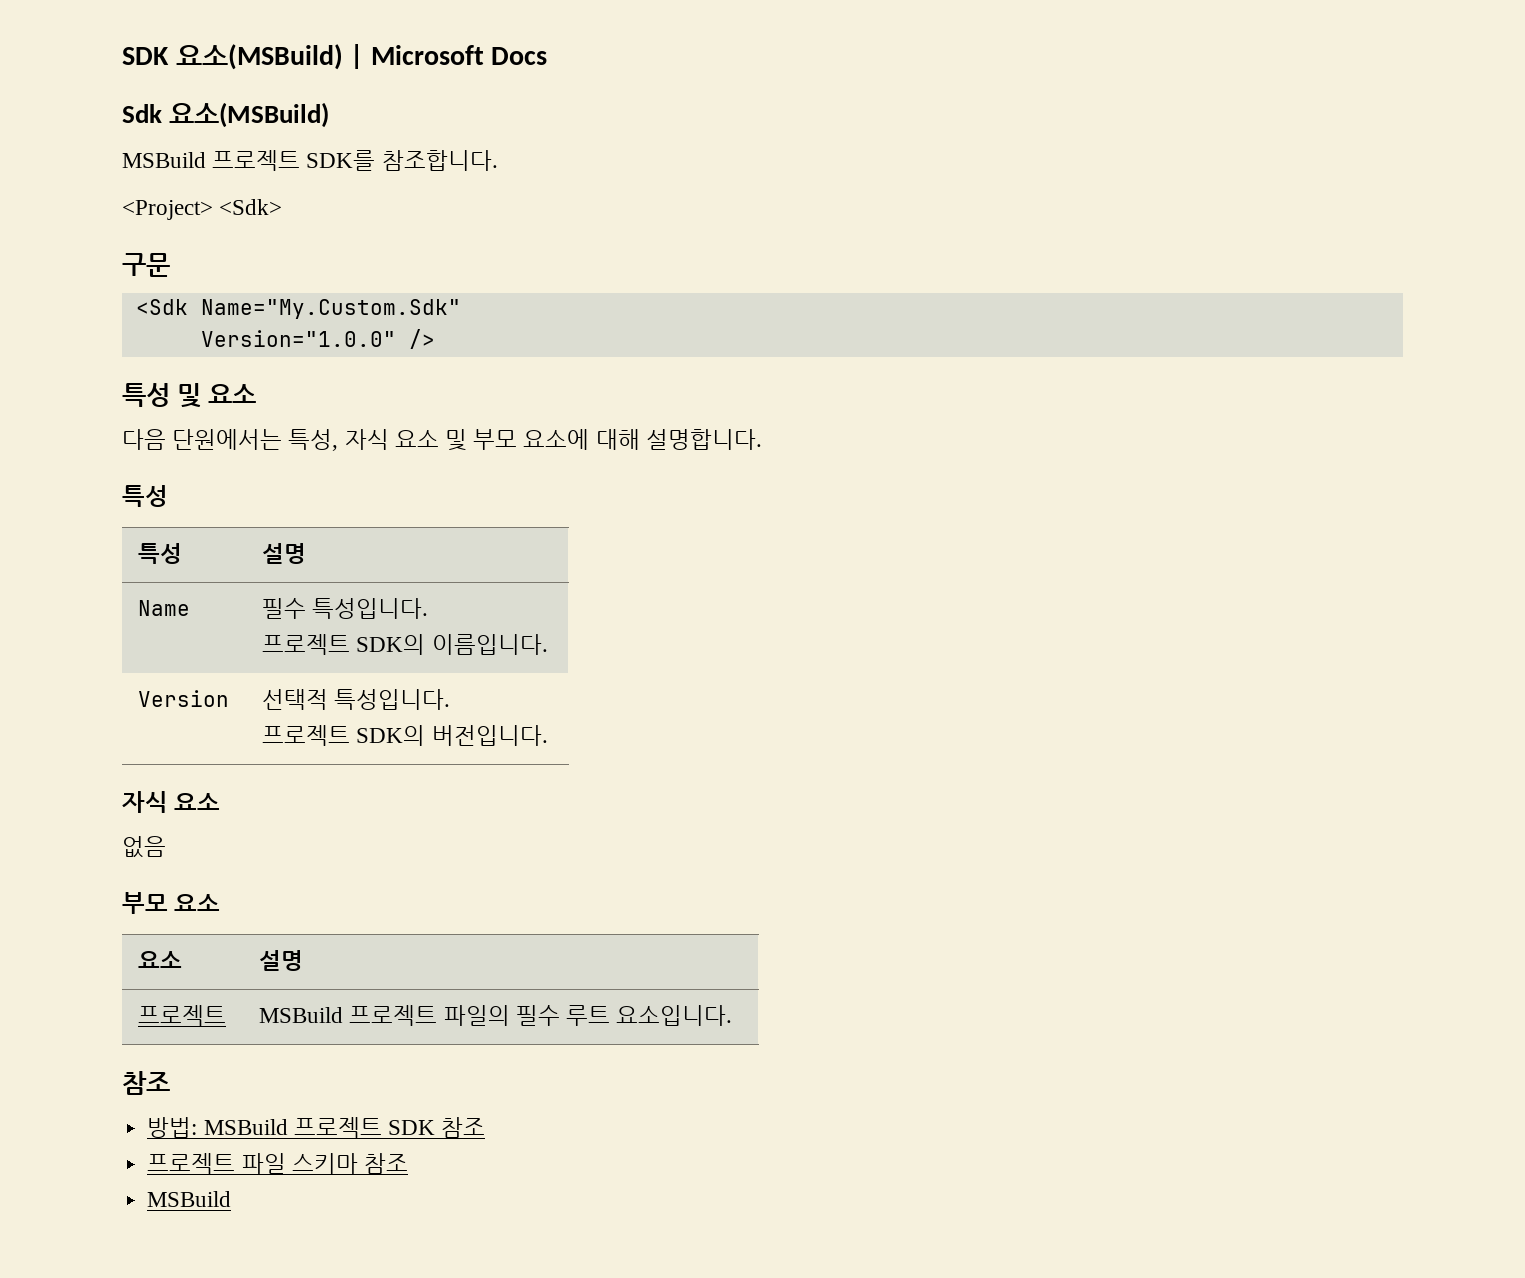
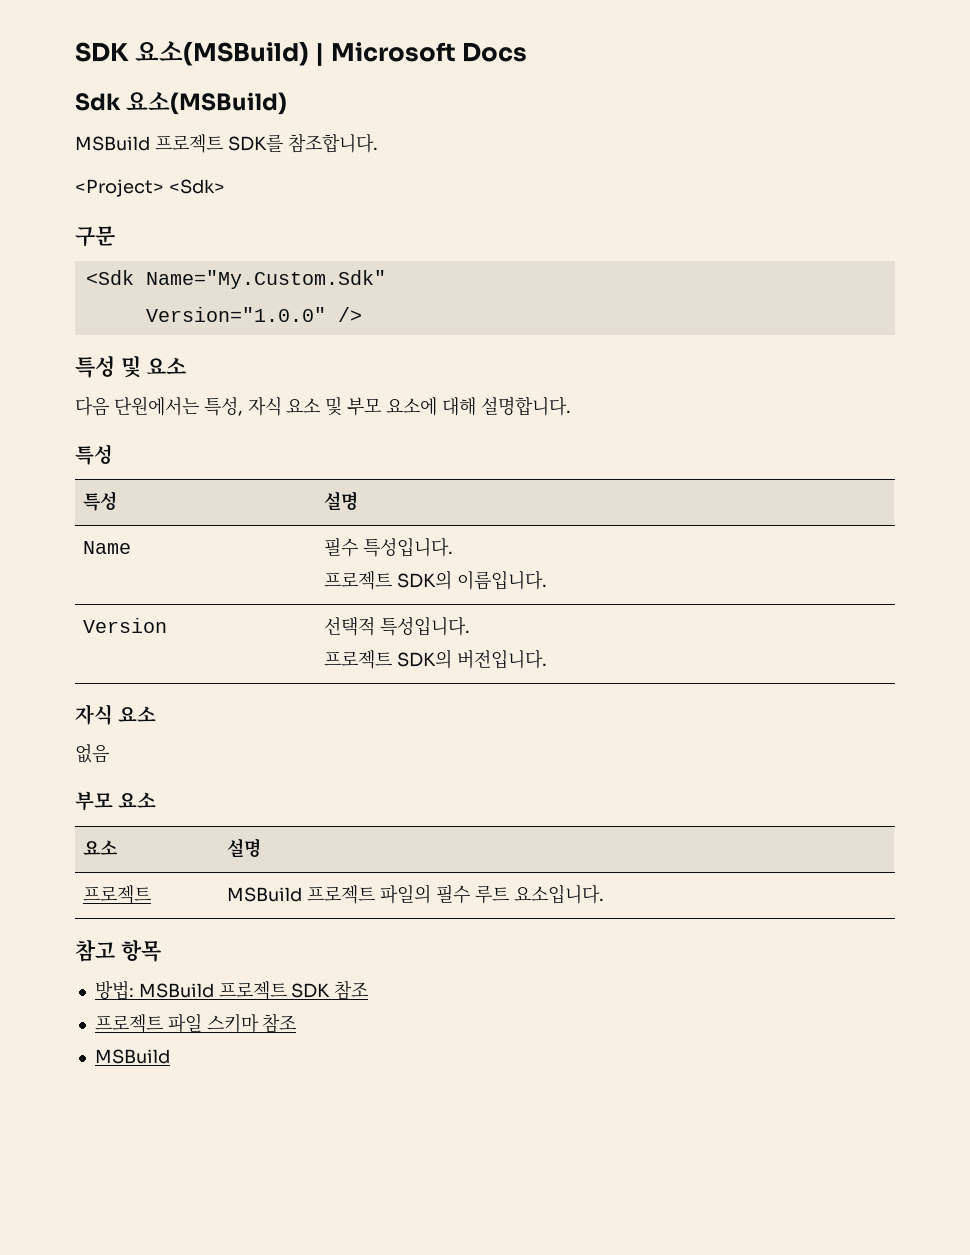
  프로젝트 | MSBuild 프로젝트 파일의 필수 루트 요소입니다.
- 참조
+ 참고 항목

